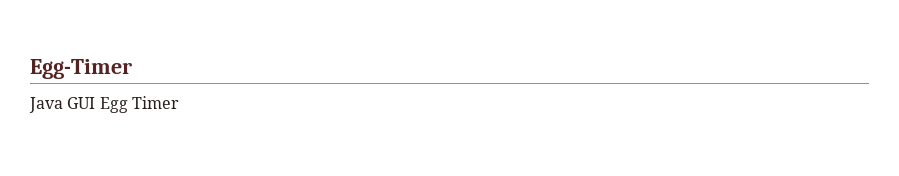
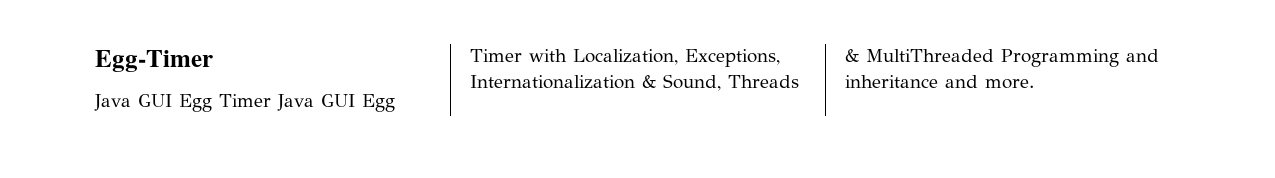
- Java GUI Egg Timer
+ Java GUI Egg Timer Java GUI Egg Timer with Localization, Exceptions, Internationalization & Sound, Threads & MultiThreaded Programming and inheritance and more.

